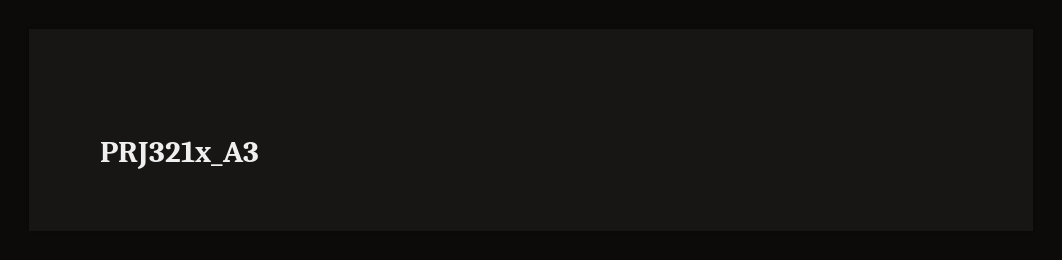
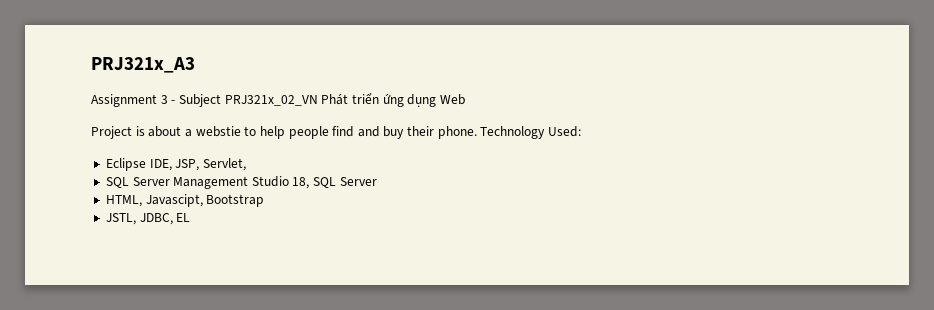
+ Assignment 3 - Subject PRJ321x_02_VN Phát triển ứng dụng Web
+ Project is about a webstie to help people find and buy their phone. Technology Used:
+ Eclipse IDE, JSP, Servlet,
+ SQL Server Management Studio 18, SQL Server
+ HTML, Javascipt, Bootstrap
+ JSTL, JDBC, EL

